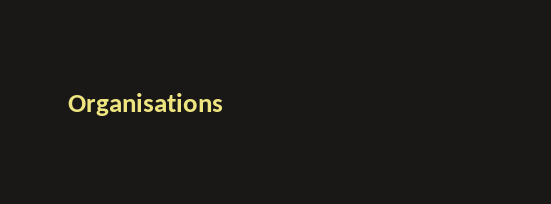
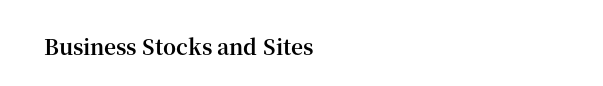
- Organisations
+ Business Stocks and Sites

